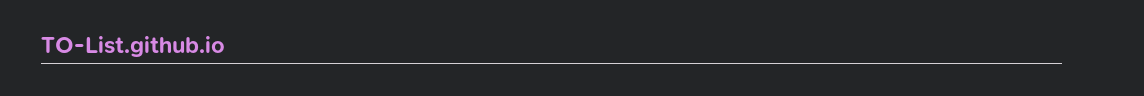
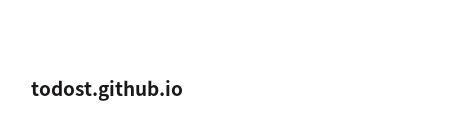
- TO-List.github.io
+ todost.github.io

